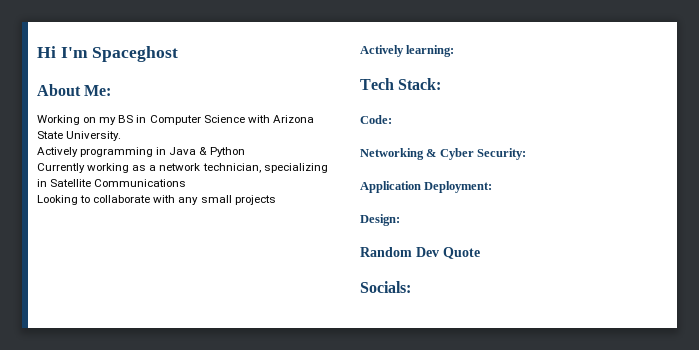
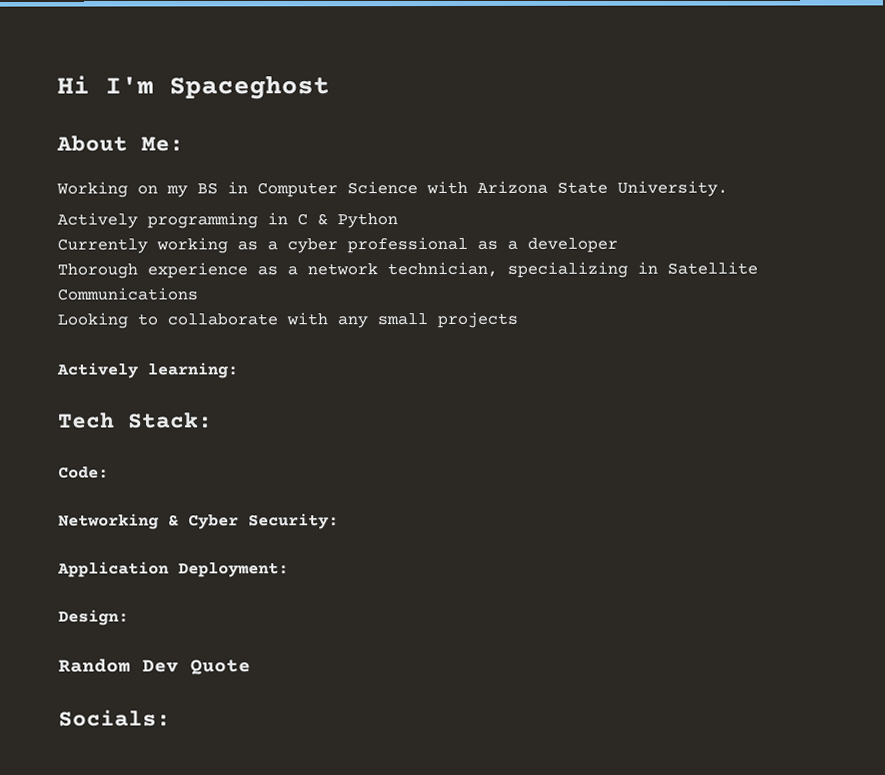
- Actively programming in Java & Python
+ Actively programming in C & Python
- Currently working as a network technician, specializing in Satellite Communications
+ Currently working as a cyber professional as a developer
+ Thorough experience as a network technician, specializing in Satellite Communications

